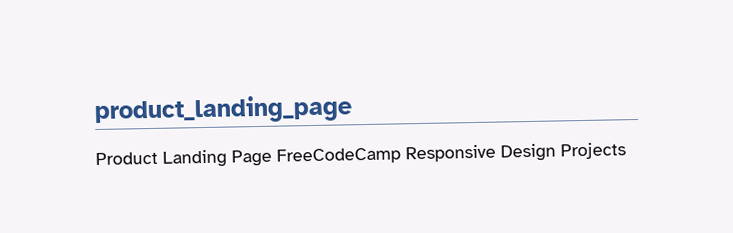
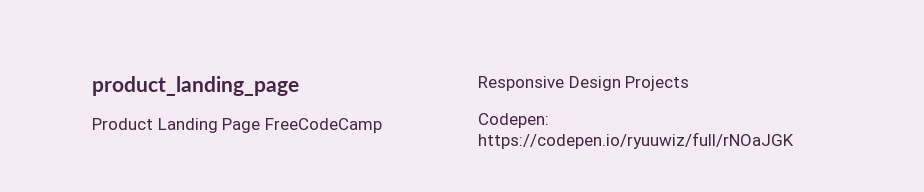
+ Codepen: https://codepen.io/ryuuwiz/full/rNOaJGK

